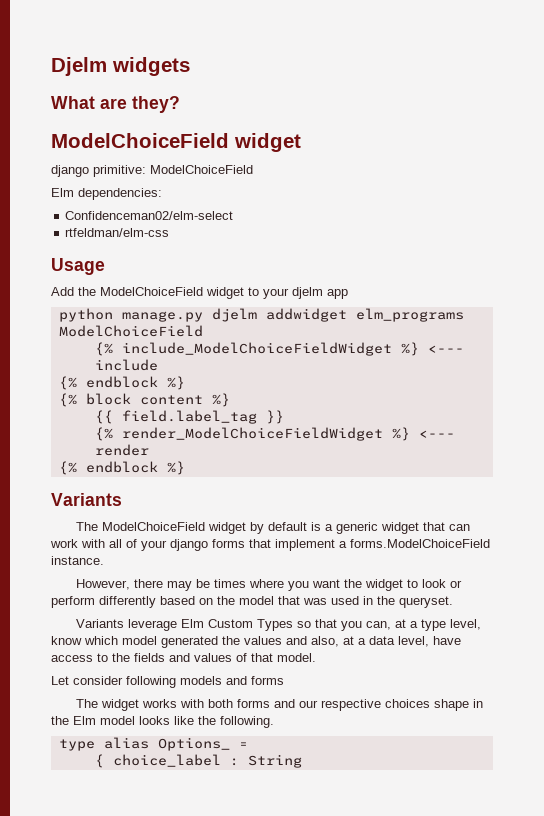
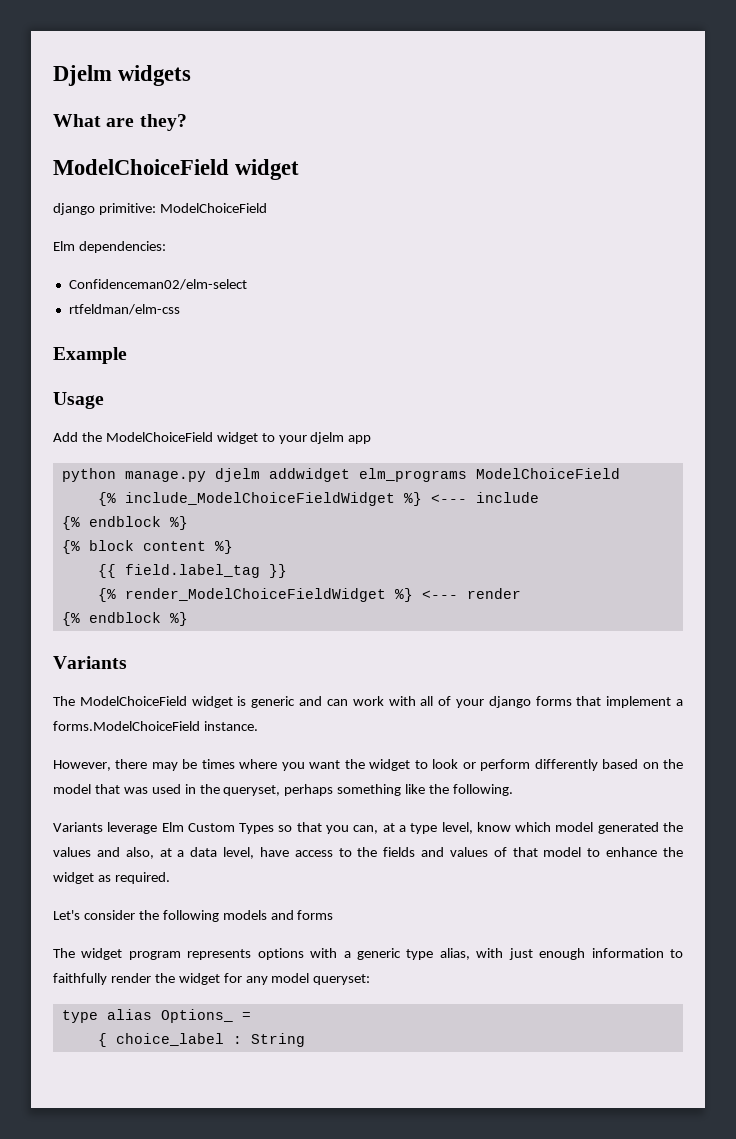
+ Example
- The ModelChoiceField widget by default is a generic widget that can work with all of your django forms that implement a forms.ModelChoiceField instance.
+ The ModelChoiceField widget is generic and can work with all of your django forms that implement a forms.ModelChoiceField instance.
- However, there may be times where you want the widget to look or perform differently based on the model that was used in the queryset.
+ However, there may be times where you want the widget to look or perform differently based on the model that was used in the queryset, perhaps something like the following.
- Variants leverage Elm Custom Types so that you can, at a type level, know which model generated the values and also, at a data level, have access to the fields and values of that model.
- Let consider following models and forms
+ Variants leverage Elm Custom Types so that you can, at a type level, know which model generated the values and also, at a data level, have access to the fields and values of that model to enhance the widget as required.
+ Let's consider the following models and forms
- The widget works with both forms and our respective choices shape in the Elm model looks like the following.
+ The widget program represents options with a generic type alias, with just enough information to faithfully render the widget for any model queryset:

